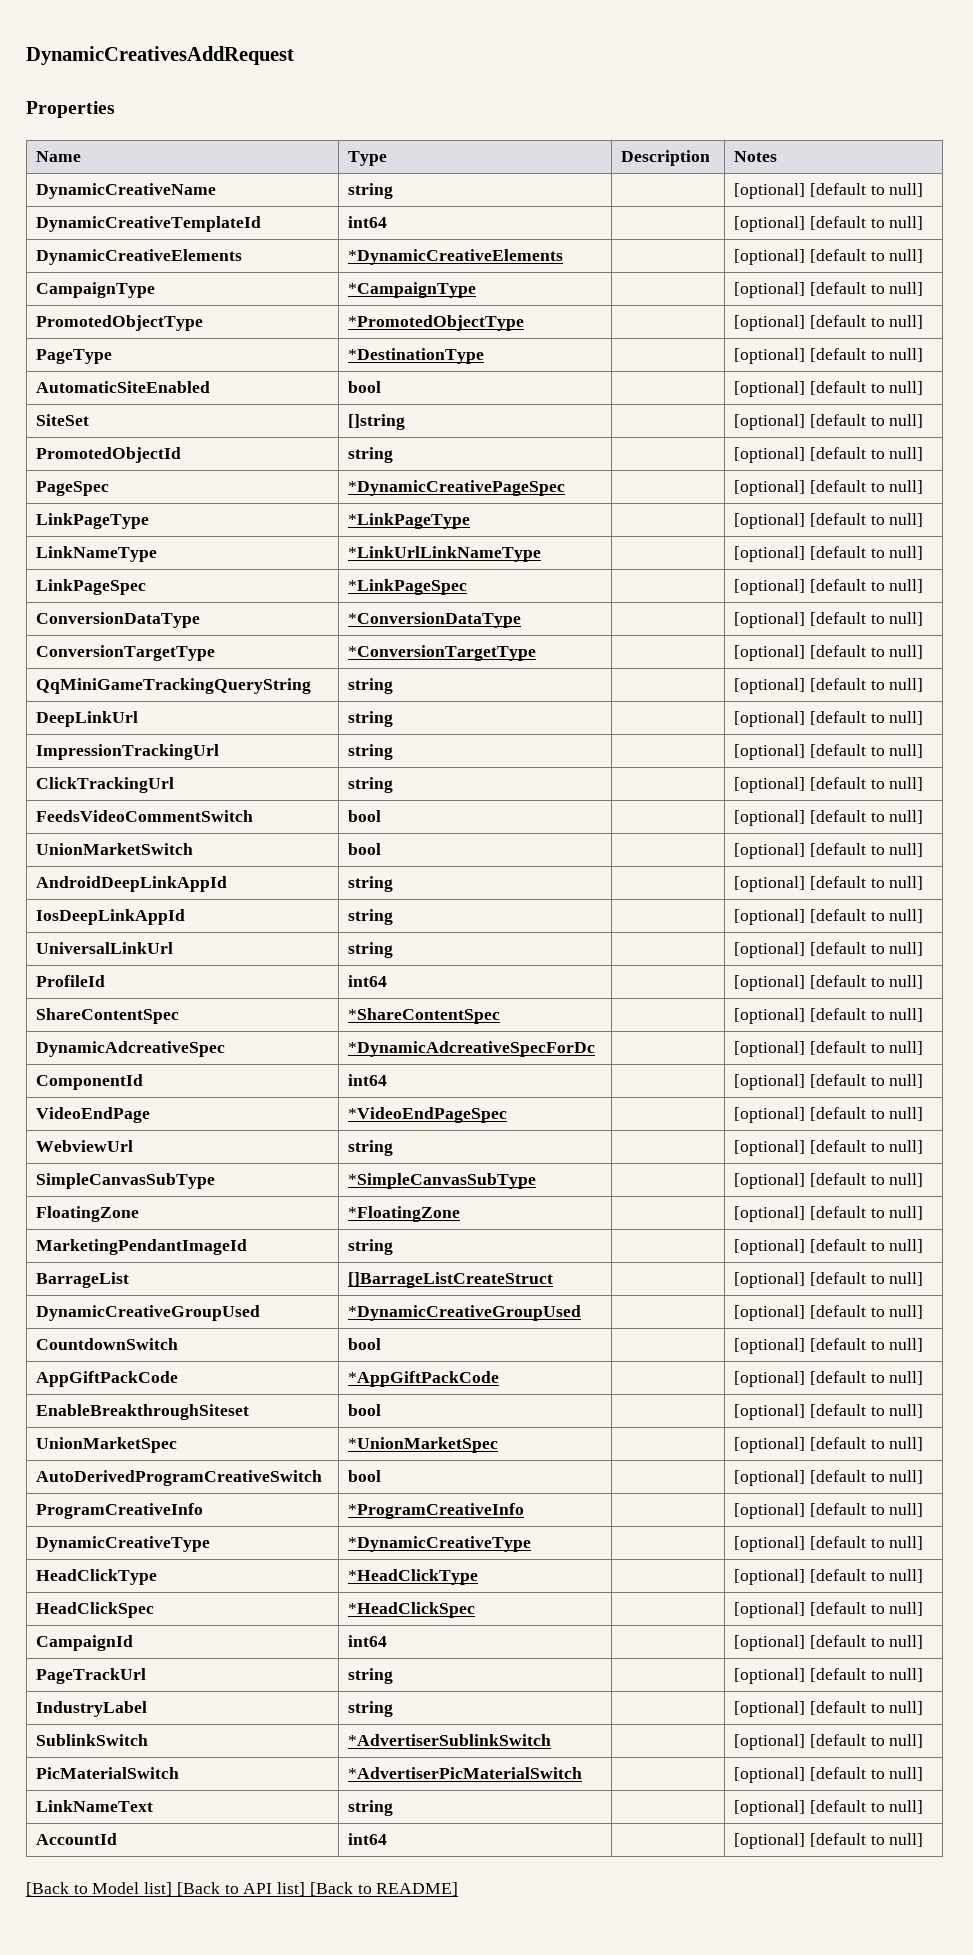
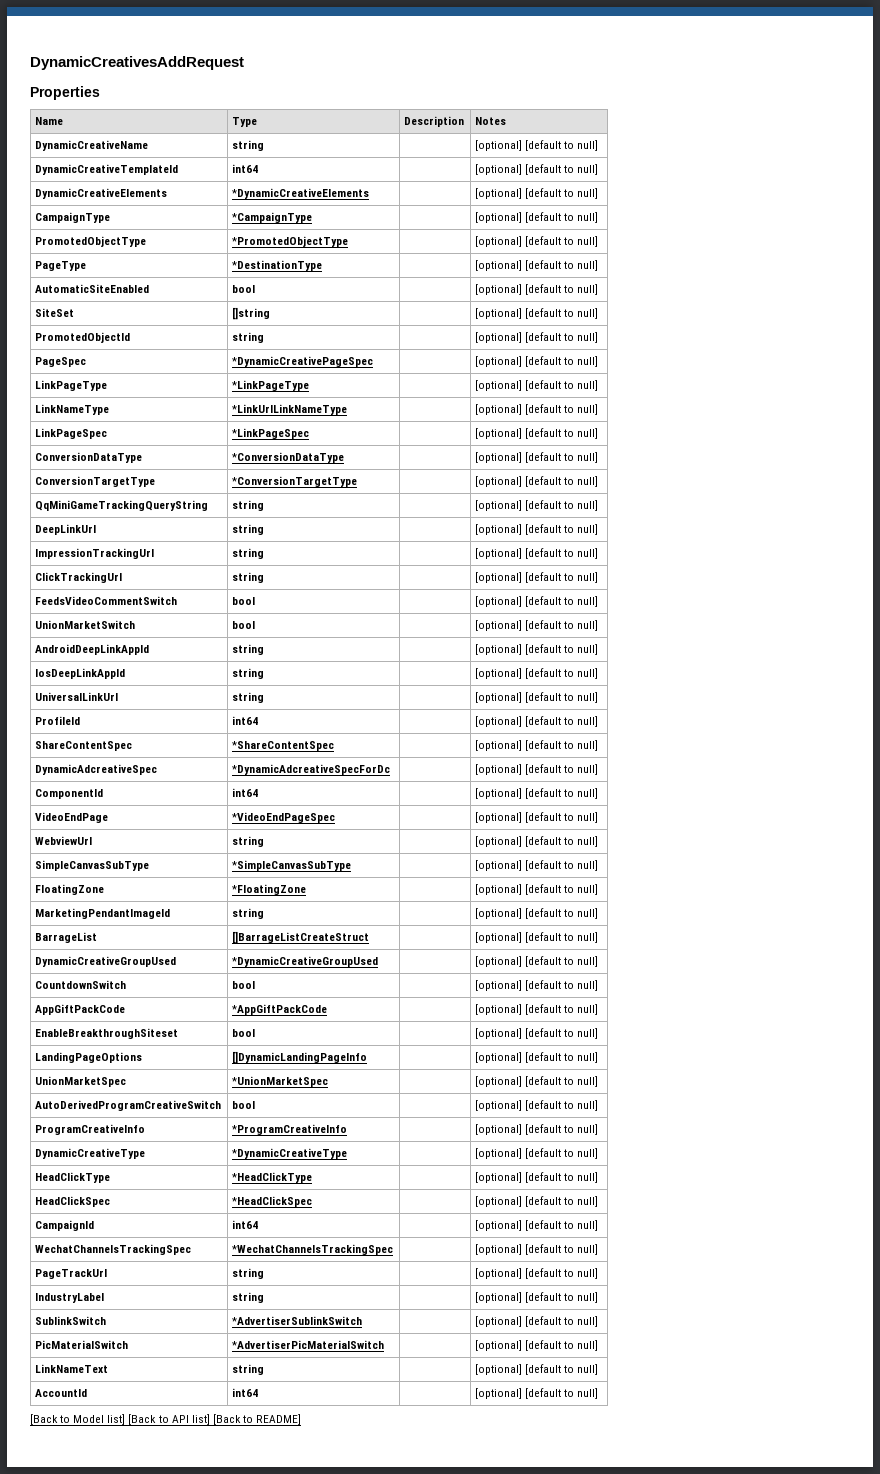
+ LandingPageOptions | []DynamicLandingPageInfo | | [optional] [default to null]
+ WechatChannelsTrackingSpec | *WechatChannelsTrackingSpec | | [optional] [default to null]

